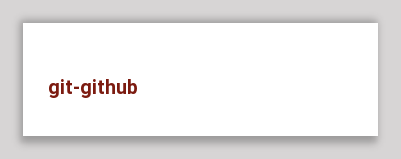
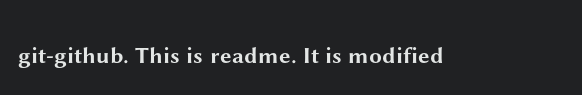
- git-github
+ git-github. This is readme. It is modified

